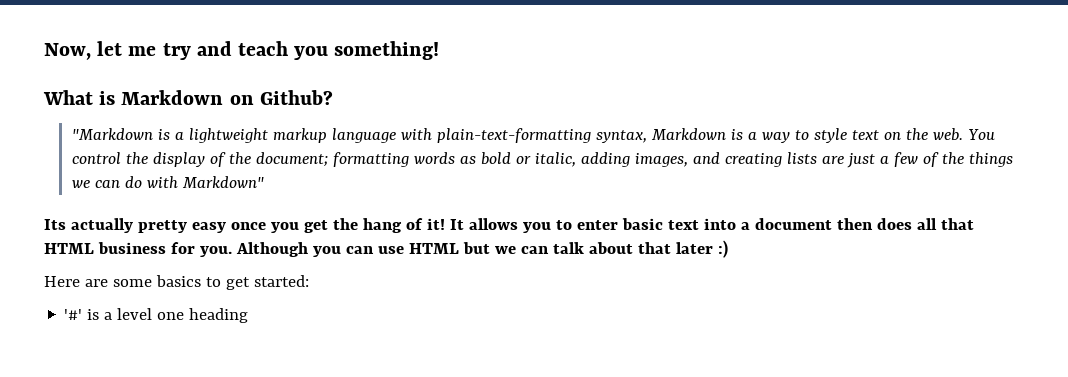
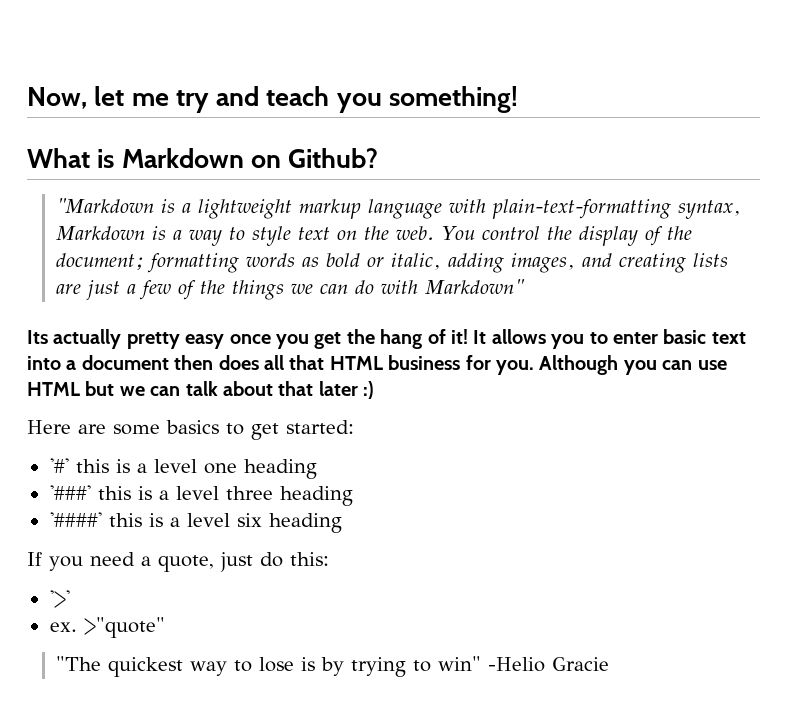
- '#' is a level one heading
+ '#' this is a level one heading
+ '###' this is a level three heading
+ '####' this is a level six heading
+ If you need a quote, just do this:
+ '>'
+ ex. >"quote"
+ "The quickest way to lose is by trying to win" -Helio Gracie

